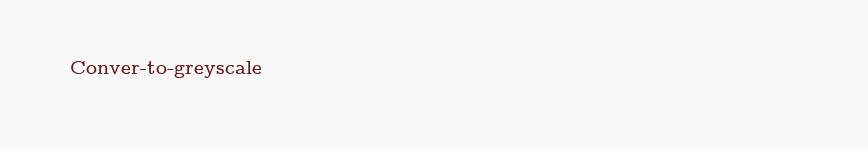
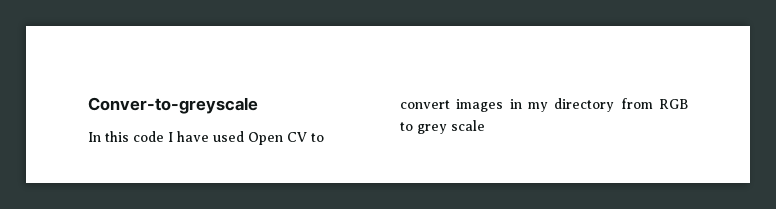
+ In this code I have used Open CV to convert images in my directory from RGB to grey scale

